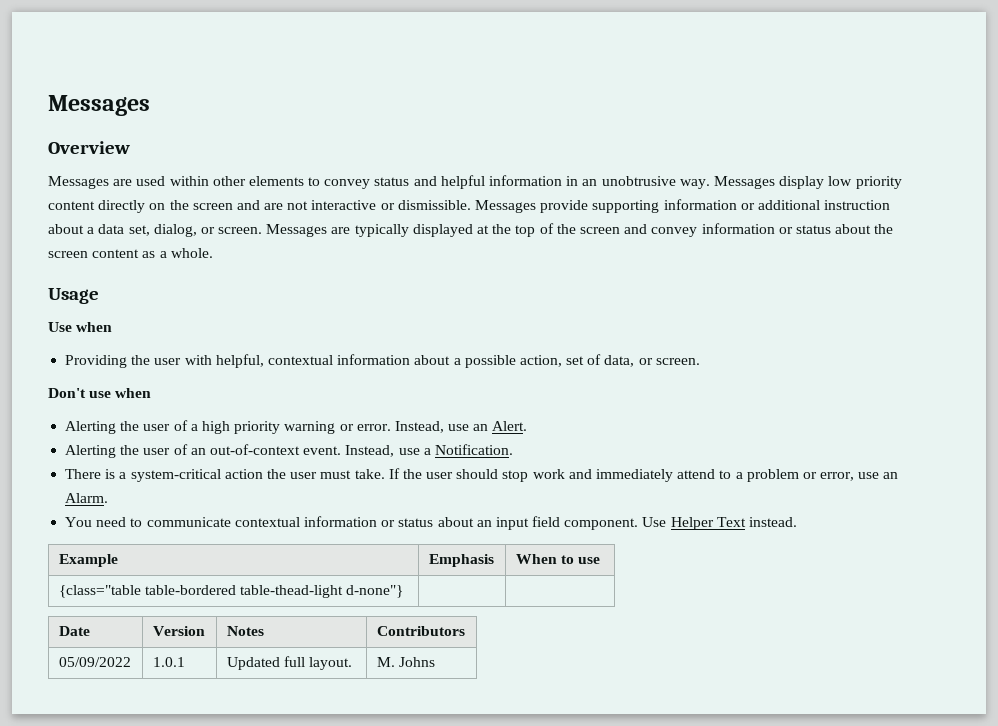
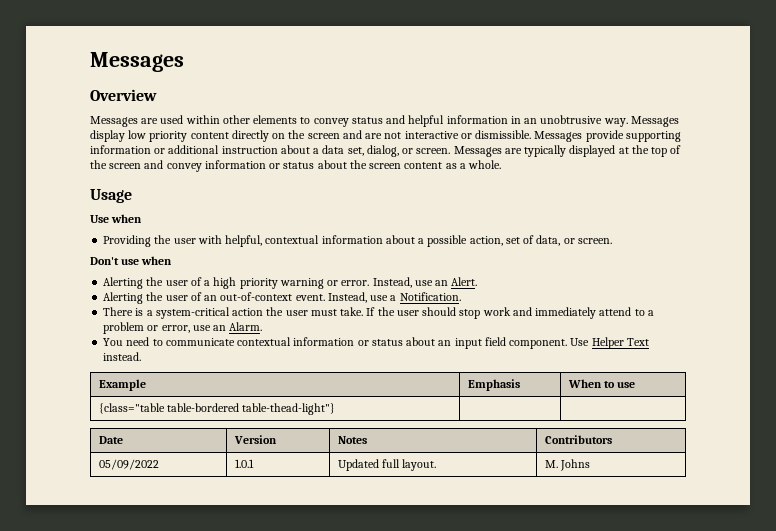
- {class="table table-bordered table-thead-light d-none"} | |
+ {class="table table-bordered table-thead-light"} | |

